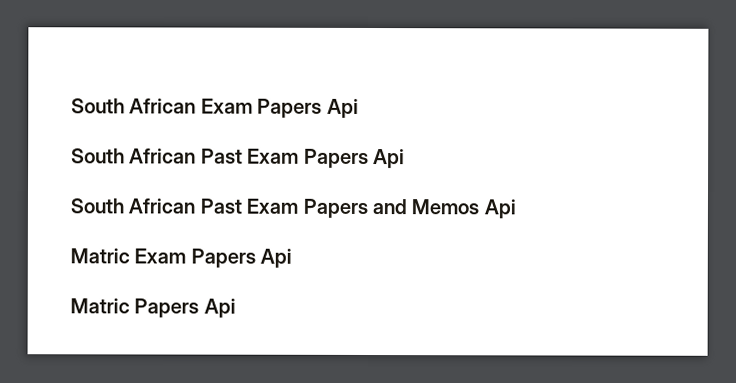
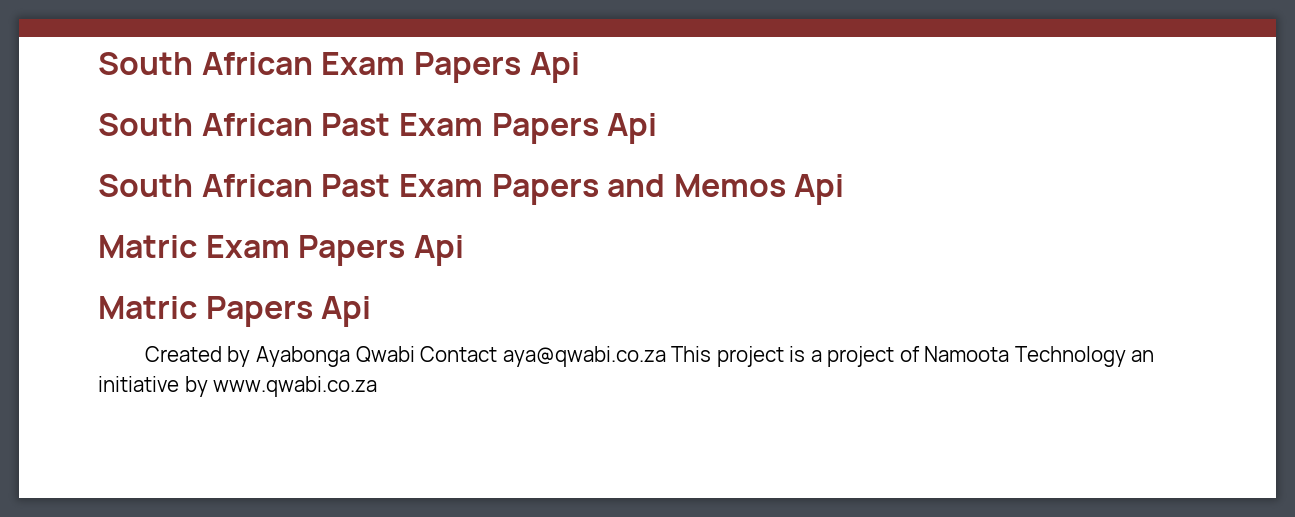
+ Created by Ayabonga Qwabi Contact aya@qwabi.co.za This project is a project of Namoota Technology an initiative by www.qwabi.co.za

